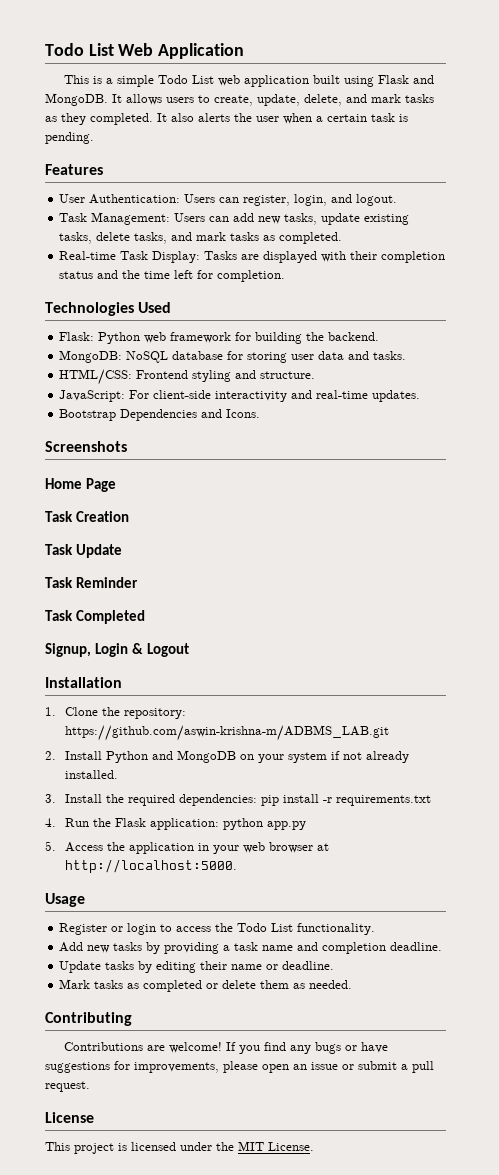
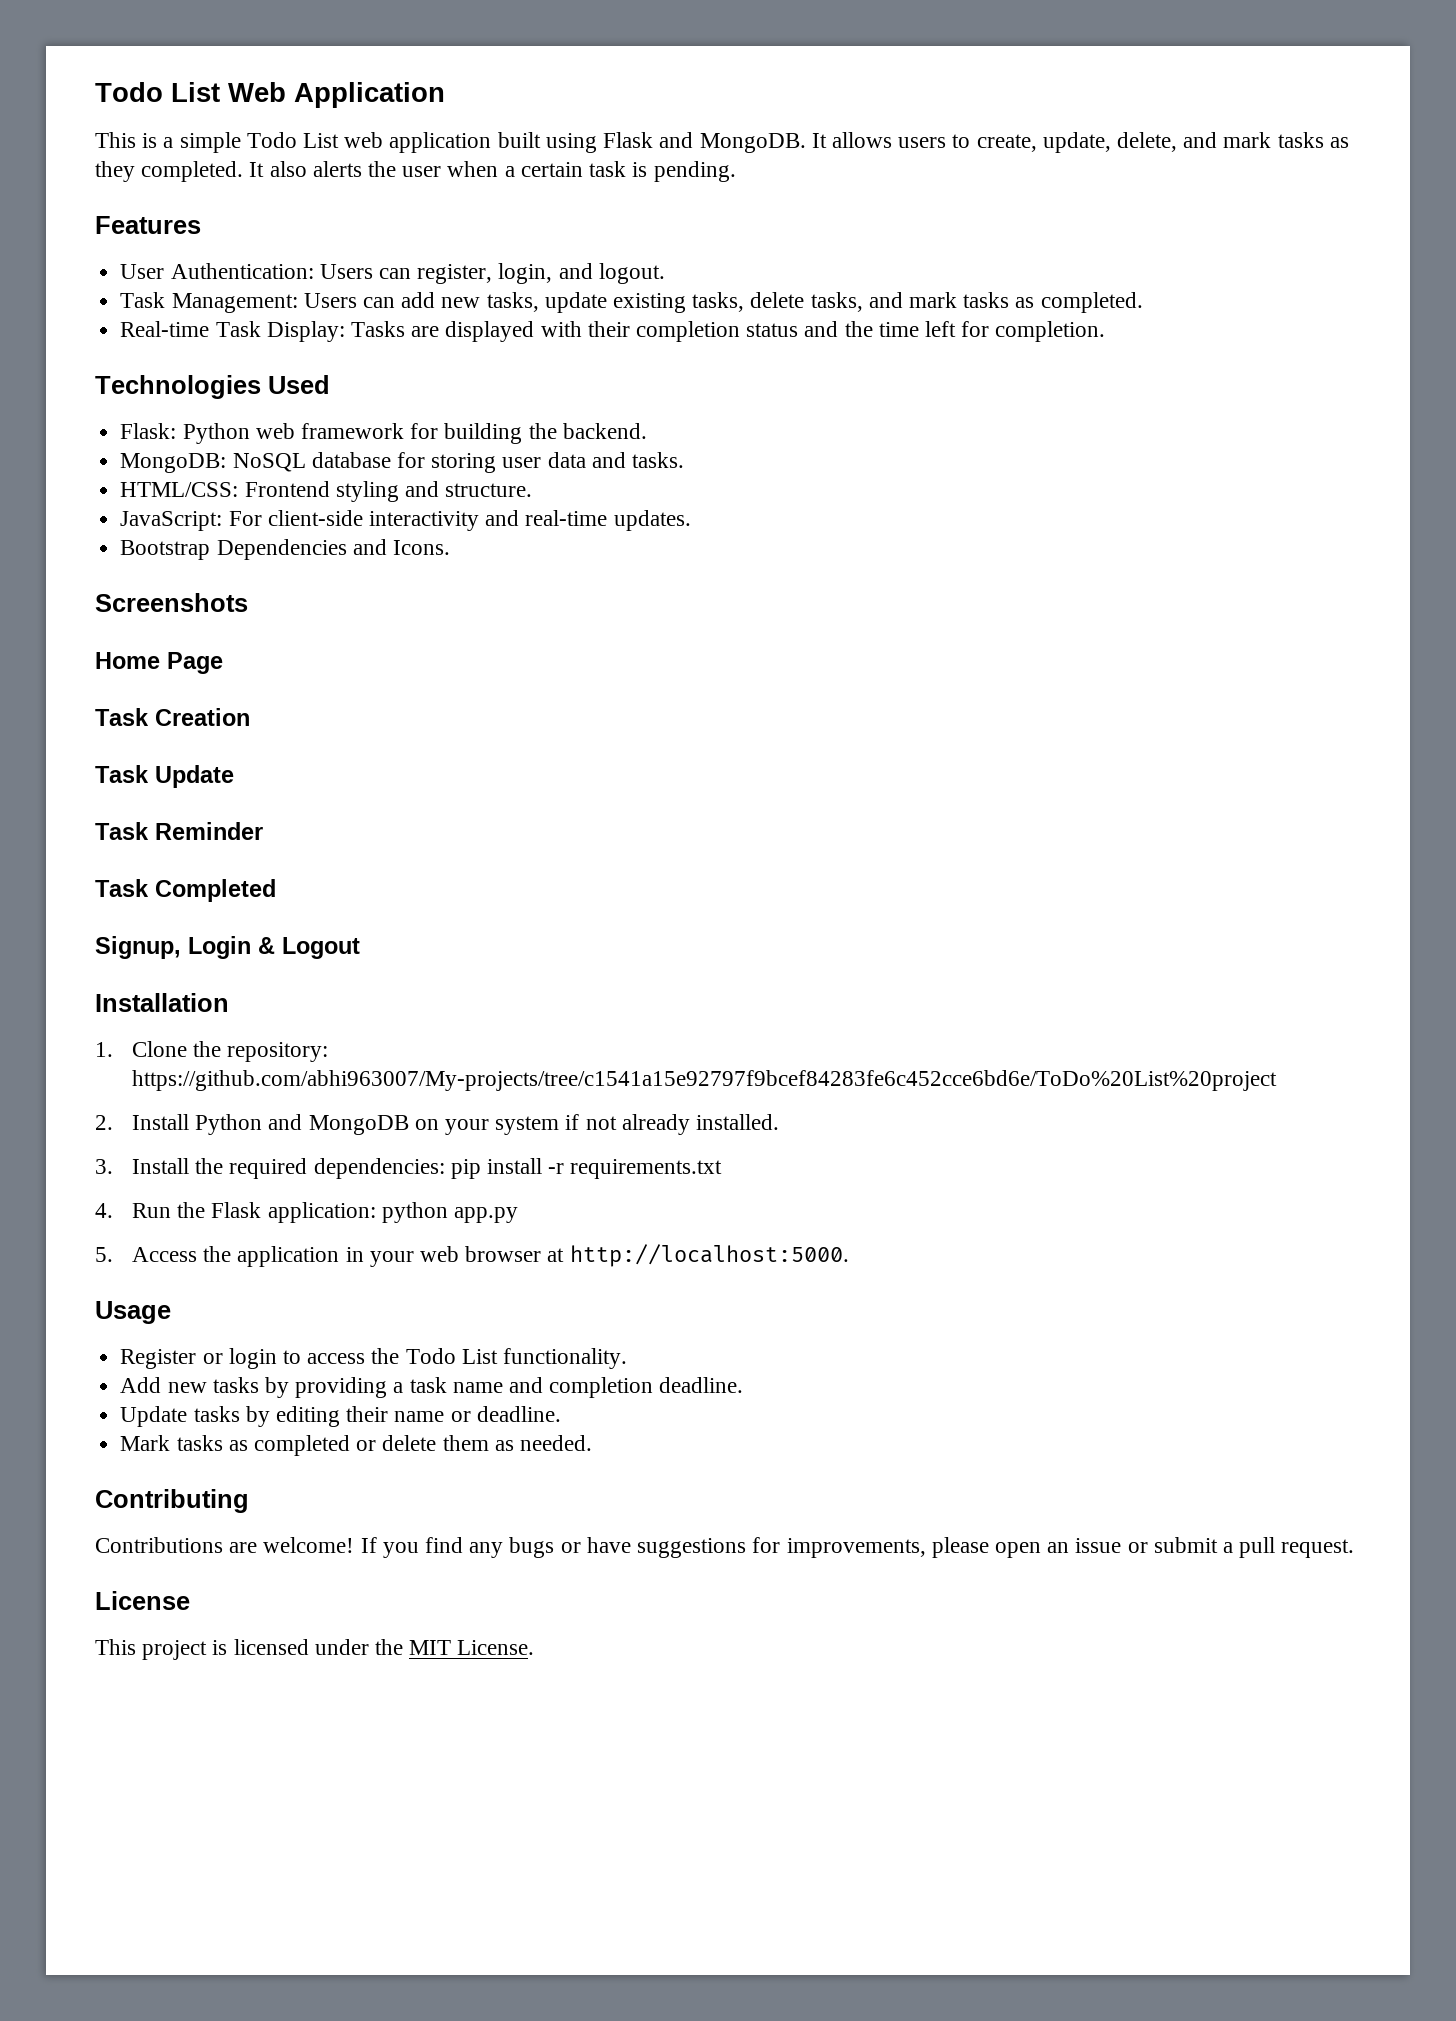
- 1. Clone the repository: https://github.com/aswin-krishna-m/ADBMS_LAB.git
+ 1. Clone the repository: https://github.com/abhi963007/My-projects/tree/c1541a15e92797f9bcef84283fe6c452cce6bd6e/ToDo%20List%20project

